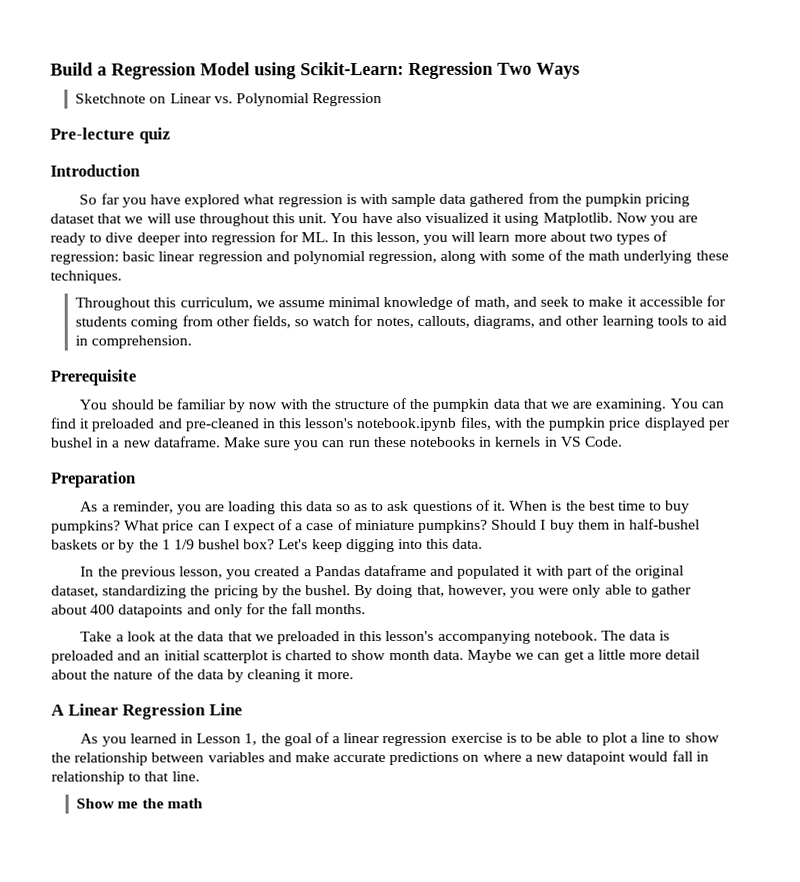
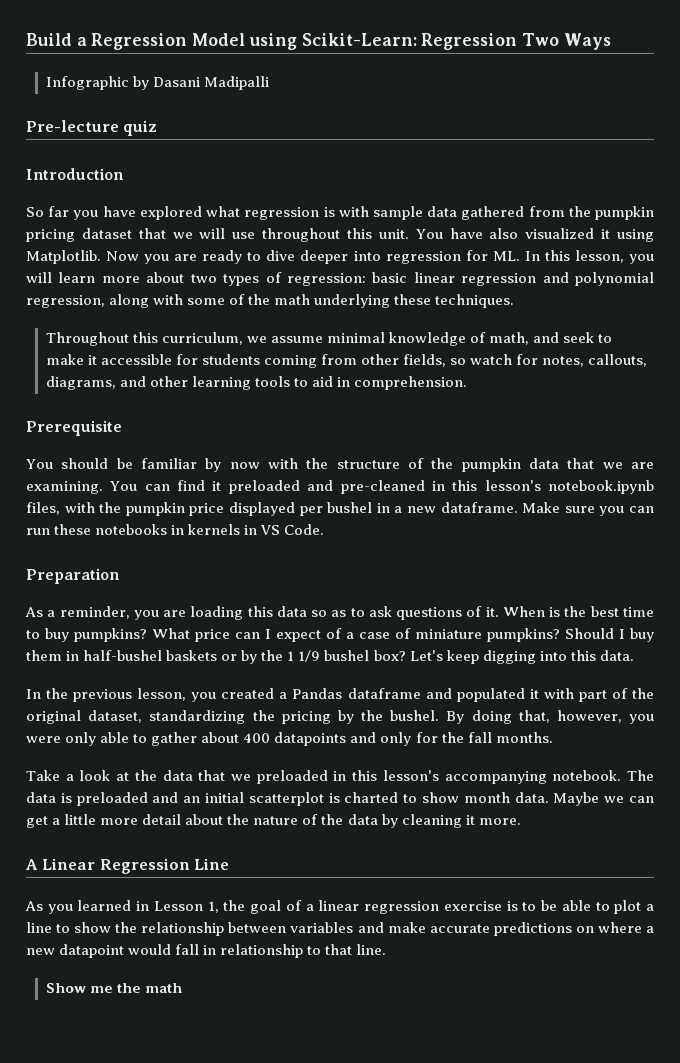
- Sketchnote on Linear vs. Polynomial Regression
+ Infographic by Dasani Madipalli

